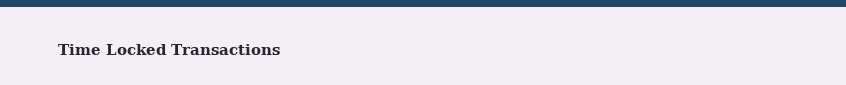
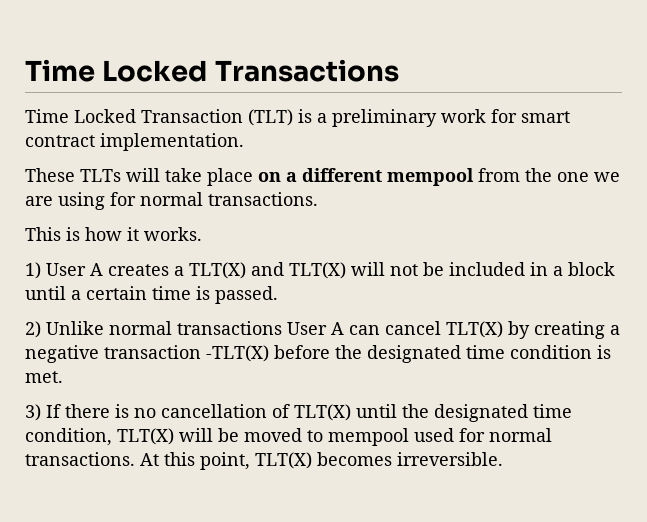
+ Time Locked Transaction (TLT) is a preliminary work for smart contract implementation.
+ These TLTs will take place on a different mempool from the one we are using for normal transactions.
+ This is how it works.
+ 1) User A creates a TLT(X) and TLT(X) will not be included in a block until a certain time is passed.
+ 2) Unlike normal transactions User A can cancel TLT(X) by creating a negative transaction -TLT(X) before the designated time condition is met.
+ 3) If there is no cancellation of TLT(X) until the designated time condition, TLT(X) will be moved to mempool used for normal transactions. At this point, TLT(X) becomes irreversible.

